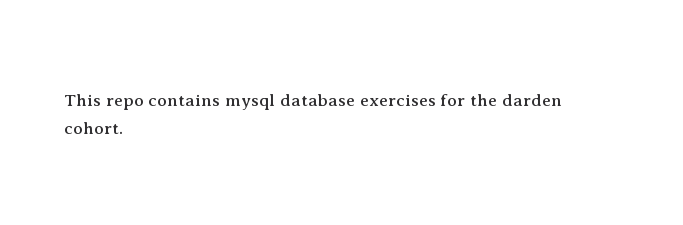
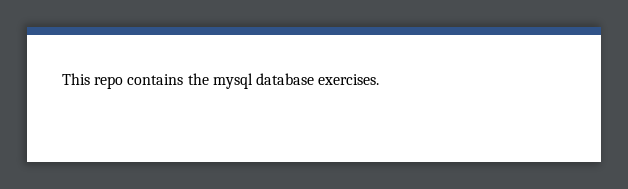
- This repo contains mysql database exercises for the darden cohort.
+ This repo contains the mysql database exercises.

